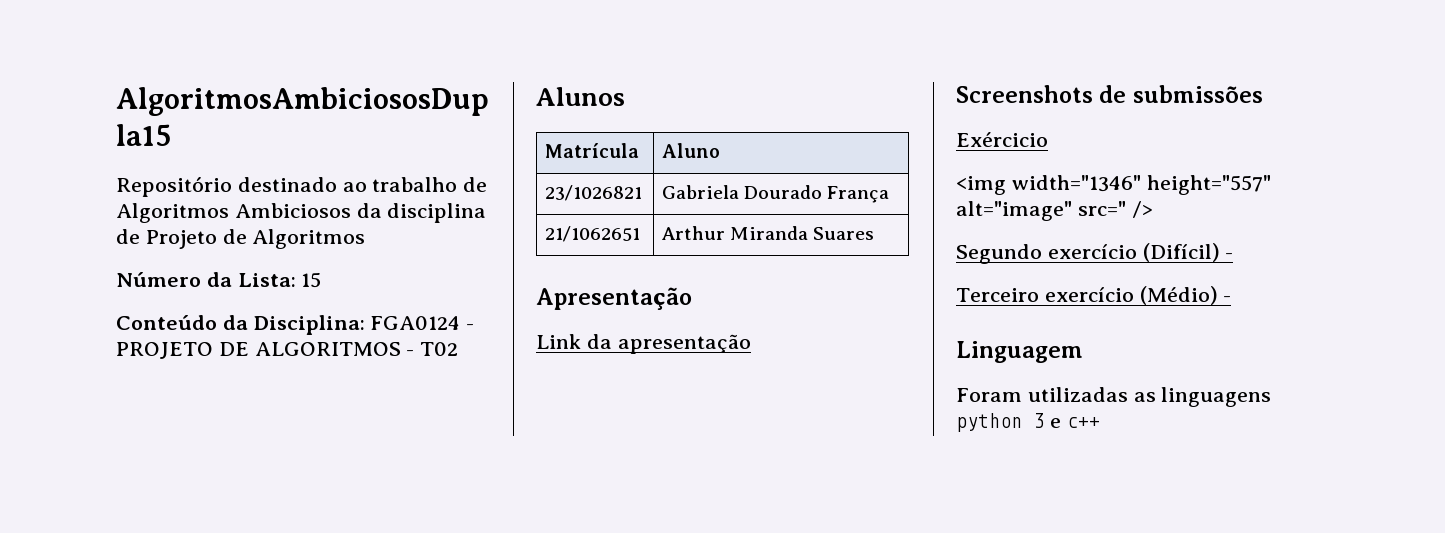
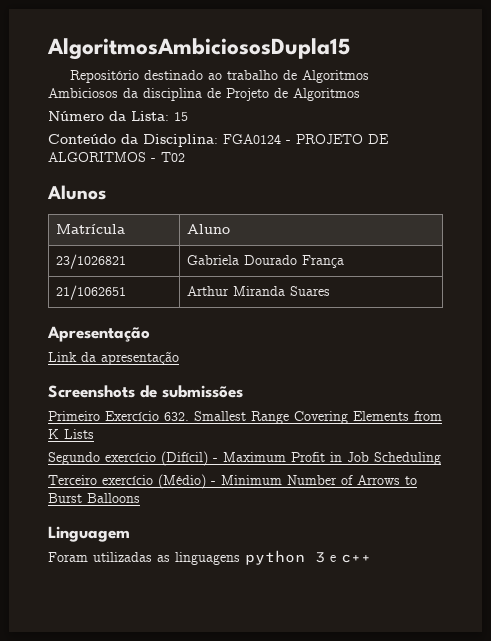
- Exércicio
- <img width="1346" height="557" alt="image" src=" />
+ Primeiro Exercício 632. Smallest Range Covering Elements from K Lists
- Segundo exercício (Difícil) -
+ Segundo exercício (Difícil) - Maximum Profit in Job Scheduling
- Terceiro exercício (Médio) -
+ Terceiro exercício (Médio) - Minimum Number of Arrows to Burst Balloons

